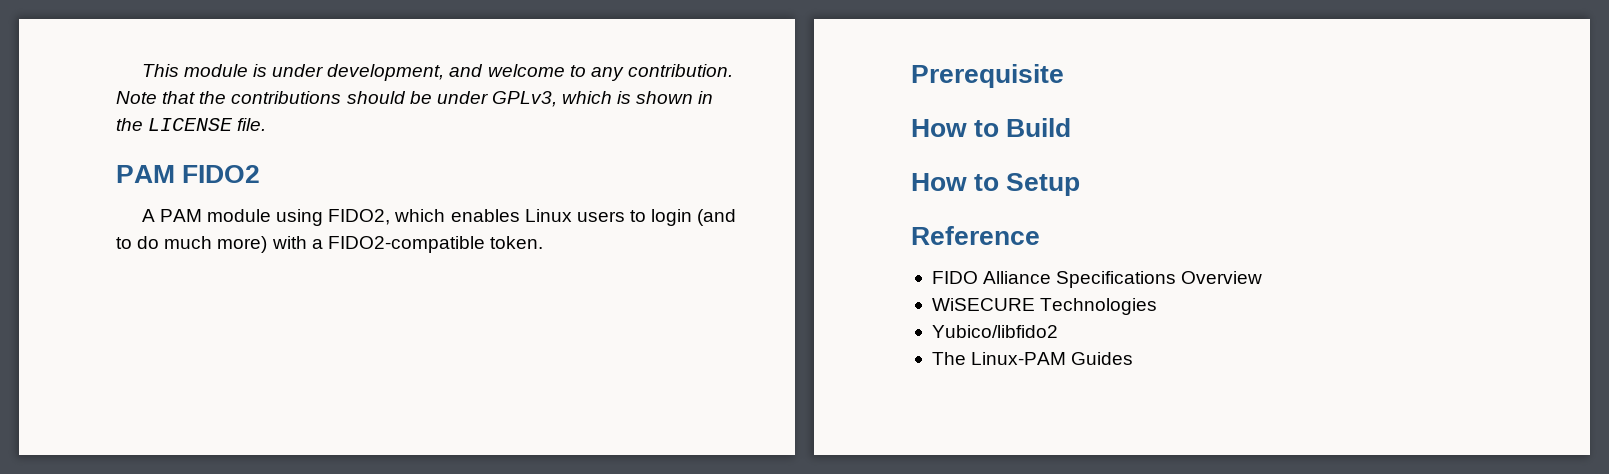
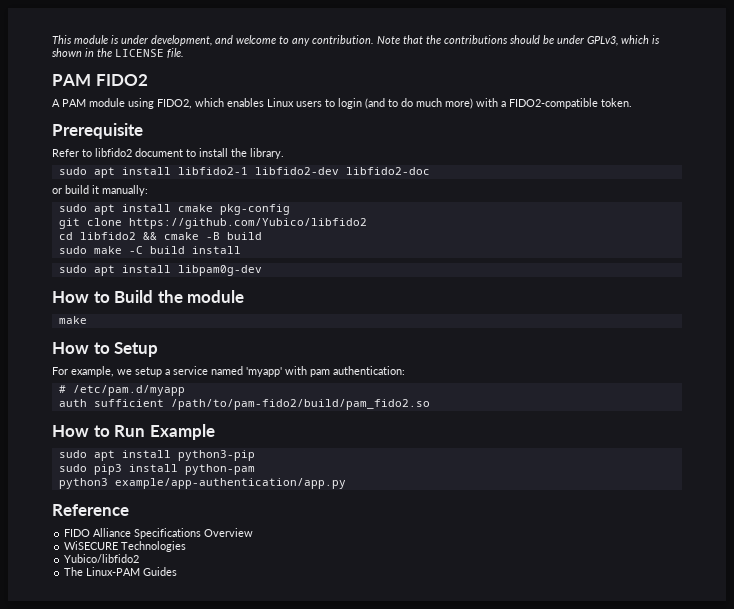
+ Refer to libfido2 document to install the library.
+ sudo apt install libfido2-1 libfido2-dev libfido2-doc
+ or build it manually:
+ sudo apt install cmake pkg-config
+ git clone https://github.com/Yubico/libfido2
+ cd libfido2 && cmake -B build
+ sudo make -C build install
+ sudo apt install libpam0g-dev
- How to Build
+ How to Build the module
+ make
+ For example, we setup a service named 'myapp' with pam authentication:
+ # /etc/pam.d/myapp
+ auth sufficient /path/to/pam-fido2/build/pam_fido2.so
+ How to Run Example
+ sudo apt install python3-pip
+ sudo pip3 install python-pam
+ python3 example/app-authentication/app.py

